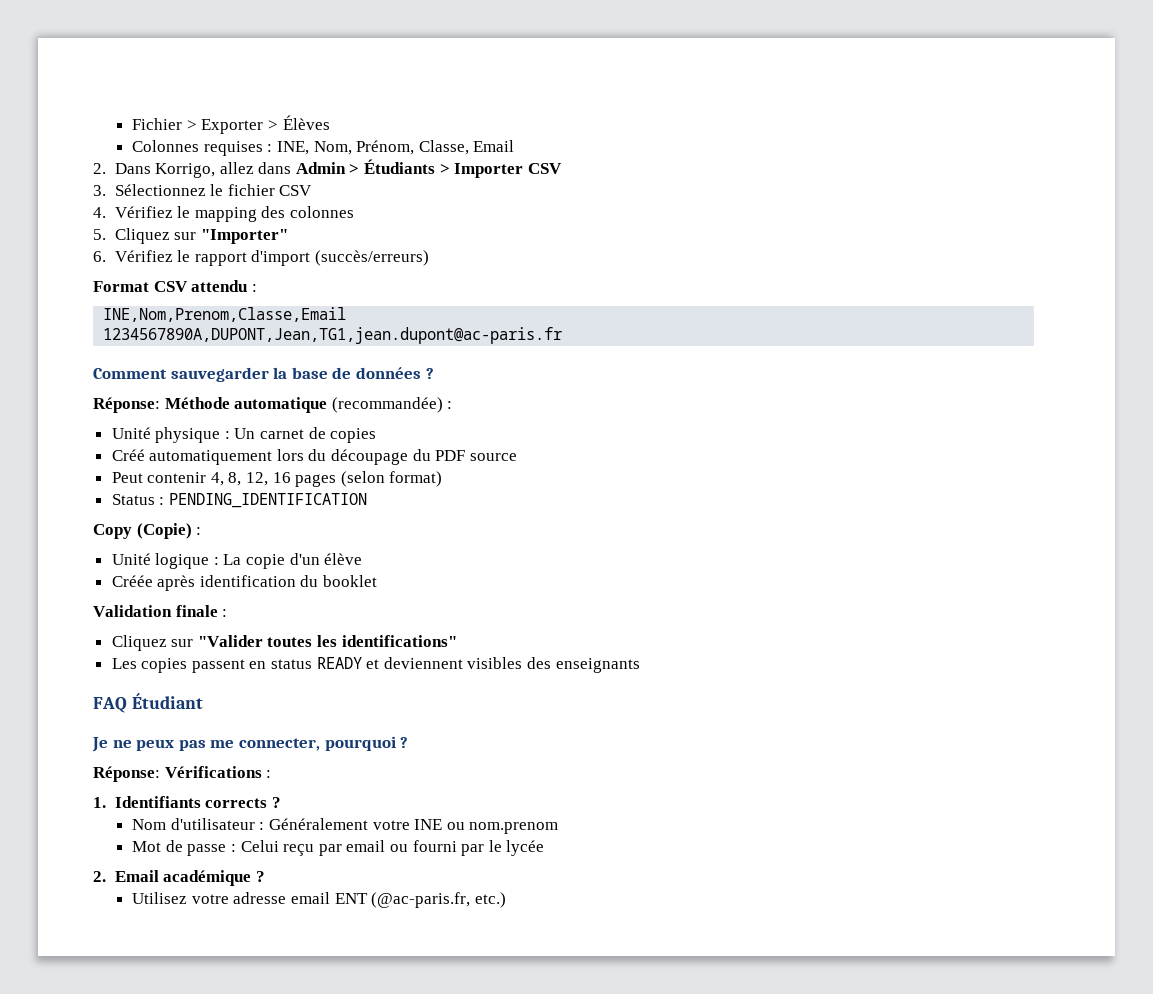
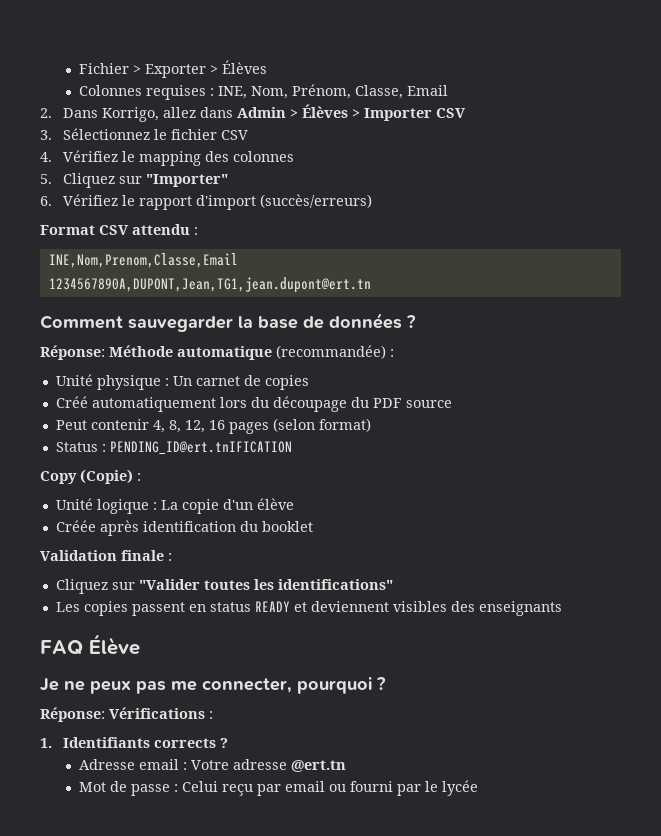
- 2. Dans Korrigo, allez dans Admin > Étudiants > Importer CSV
+ 2. Dans Korrigo, allez dans Admin > Élèves > Importer CSV
- 1234567890A,DUPONT,Jean,TG1,jean.dupont@ac-paris.fr
+ 1234567890A,DUPONT,Jean,TG1,jean.dupont@ert.tn
- Status : PENDING_IDENTIFICATION
+ Status : PENDING_ID@ert.tnIFICATION
- FAQ Étudiant
+ FAQ Élève
- Nom d'utilisateur : Généralement votre INE ou nom.prenom
+ Adresse email : Votre adresse @ert.tn
- 2. Email académique ?
- Utilisez votre adresse email ENT (@ac-paris.fr, etc.)

